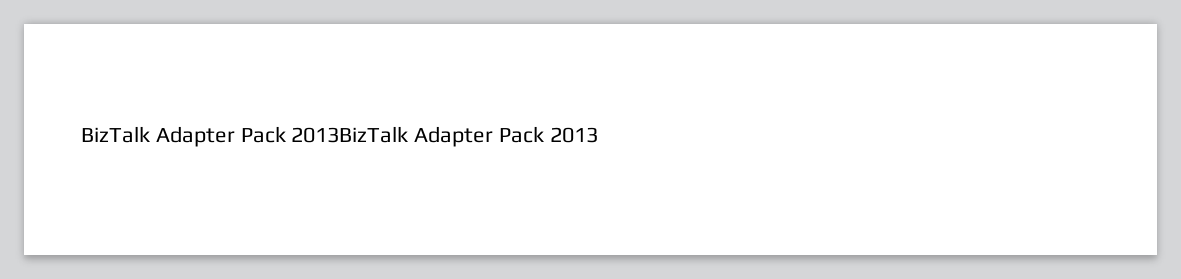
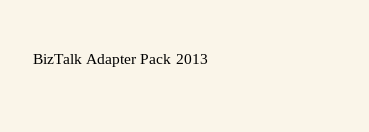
- BizTalk Adapter Pack 2013BizTalk Adapter Pack 2013
+ BizTalk Adapter Pack 2013

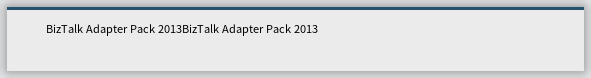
- BizTalk Adapter Pack 2013
+ BizTalk Adapter Pack 2013BizTalk Adapter Pack 2013

